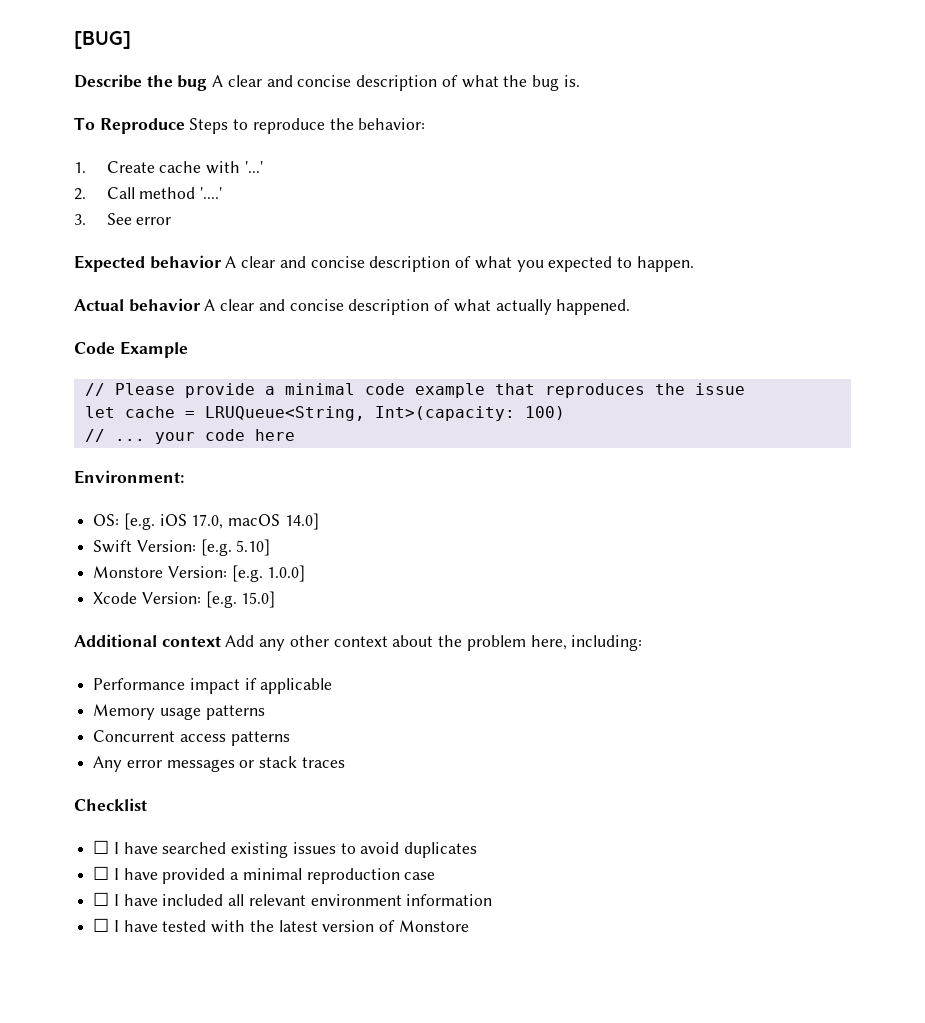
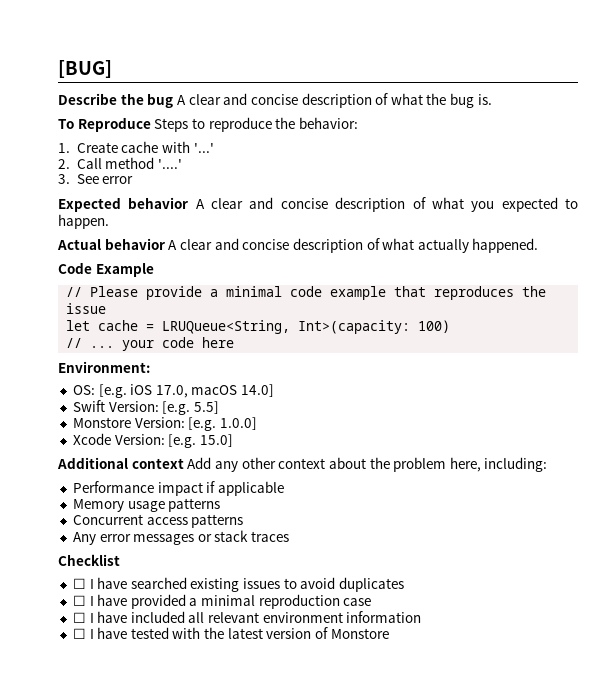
- Swift Version: [e.g. 5.10]
+ Swift Version: [e.g. 5.5]

